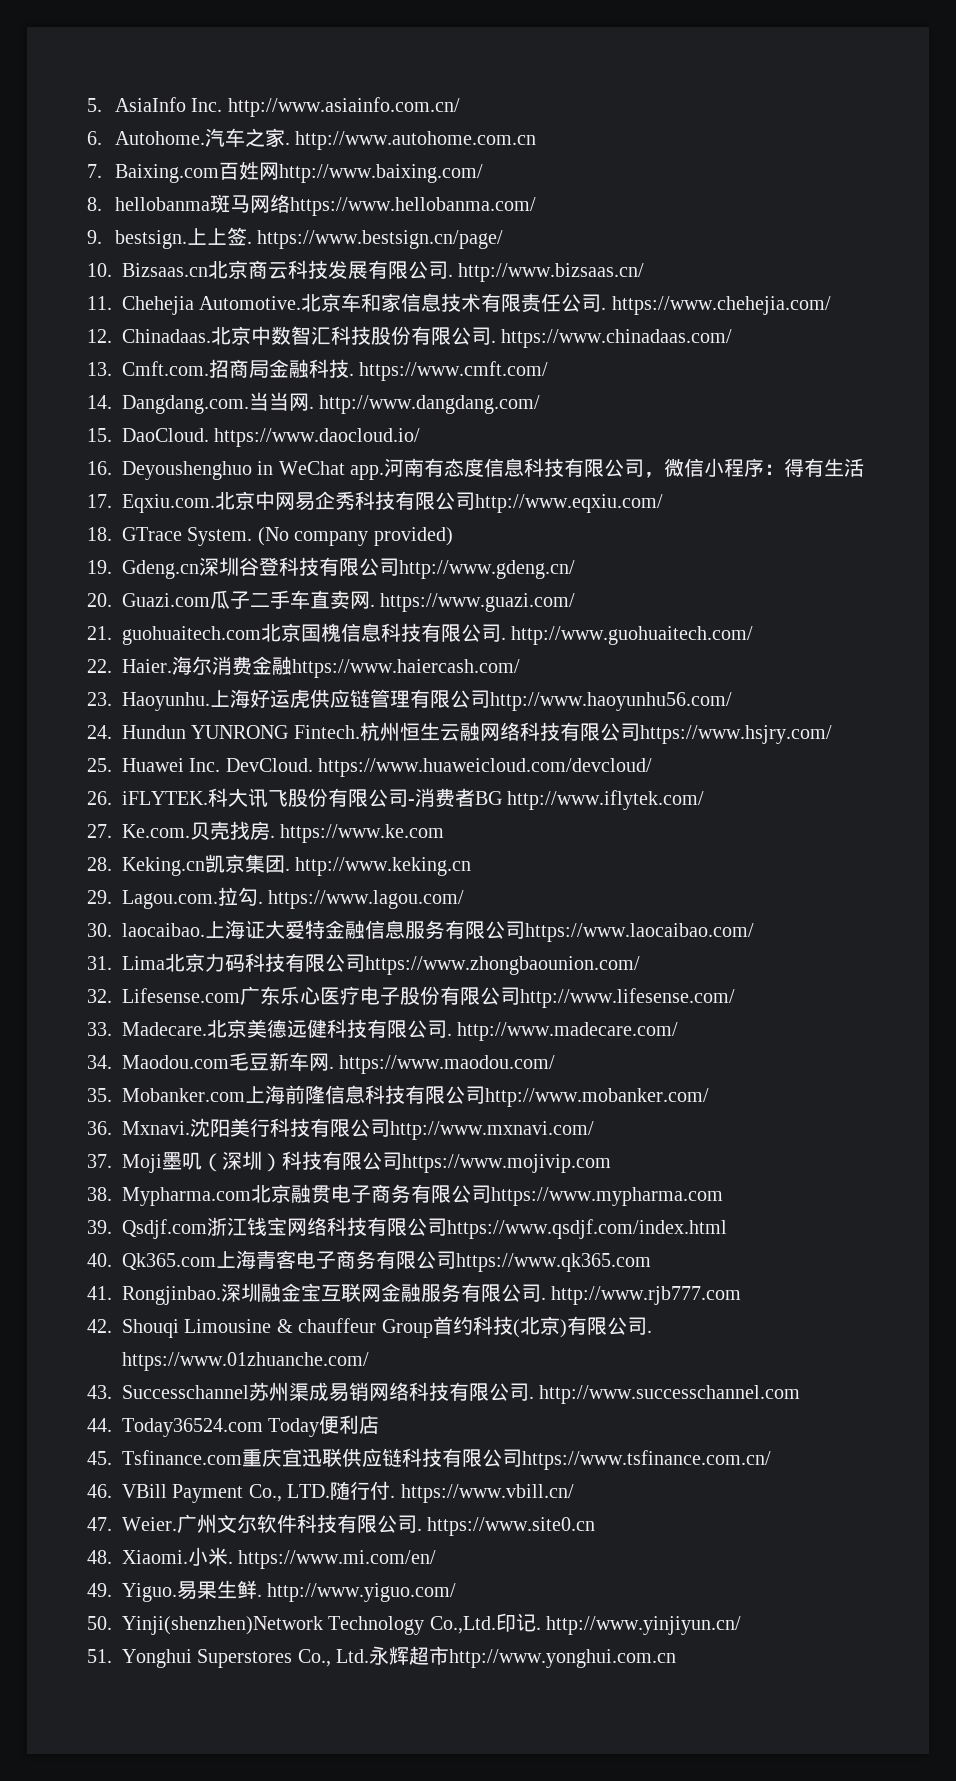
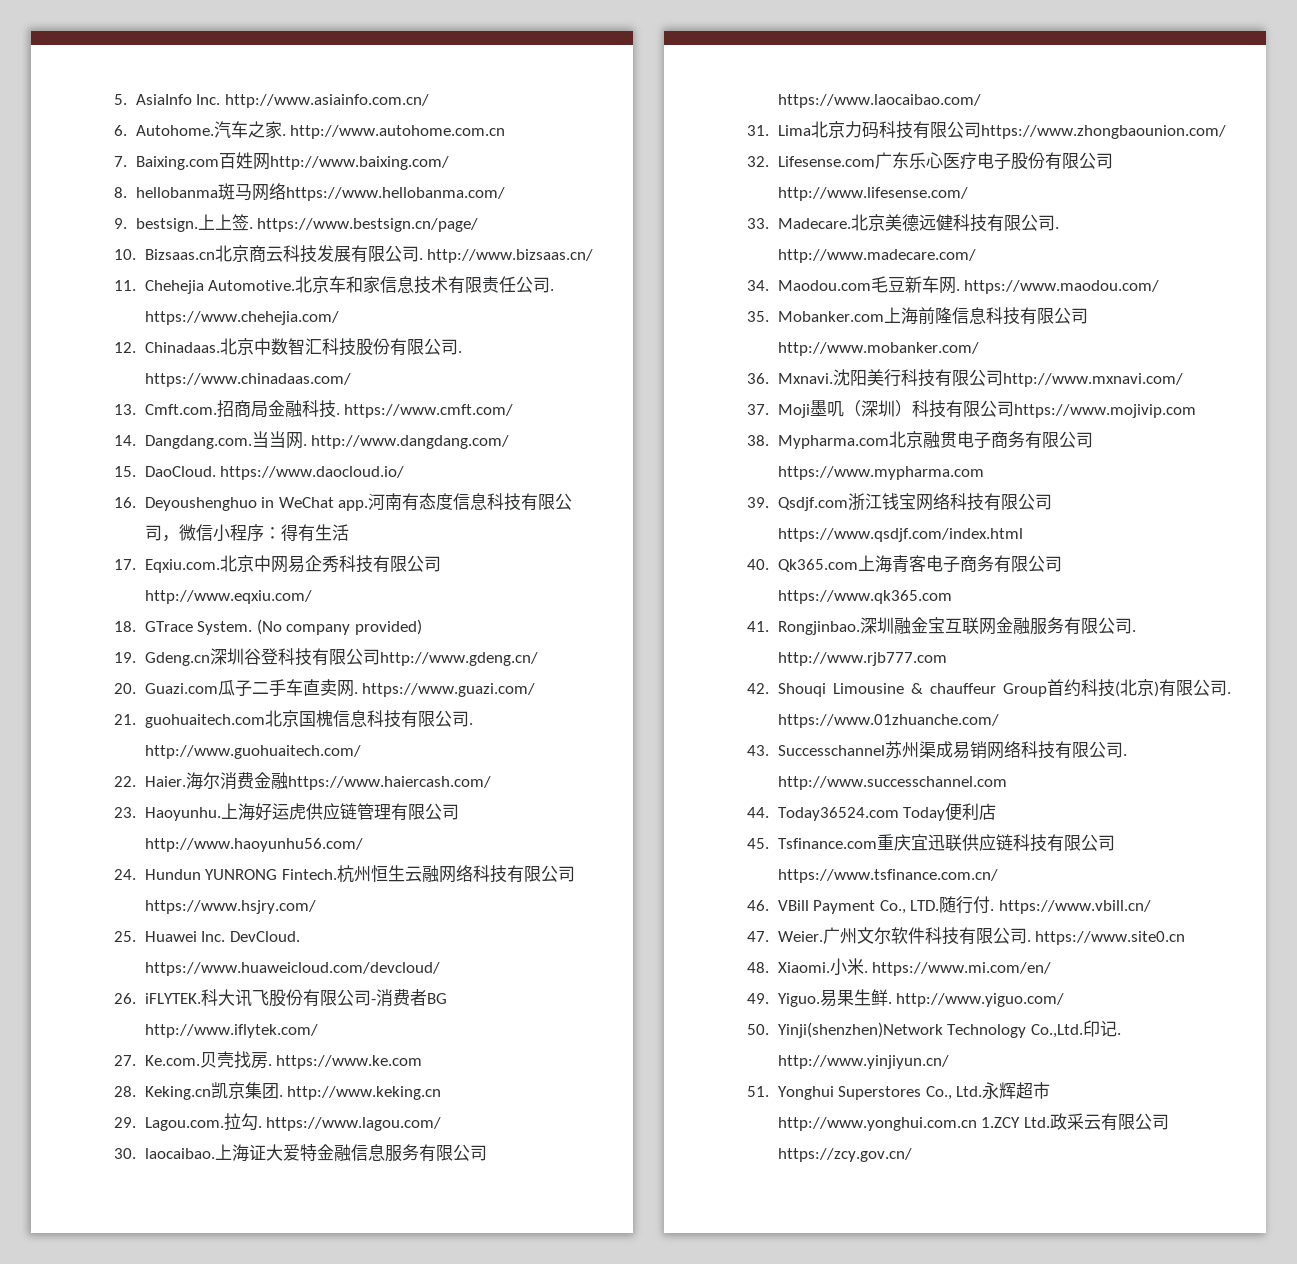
- 51. Yonghui Superstores Co., Ltd.永辉超市http://www.yonghui.com.cn
+ 51. Yonghui Superstores Co., Ltd.永辉超市http://www.yonghui.com.cn 1.ZCY Ltd.政采云有限公司https://zcy.gov.cn/

